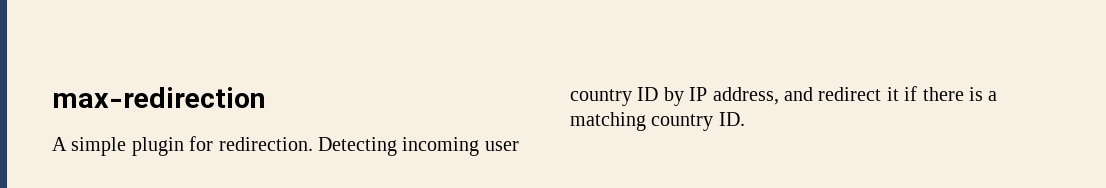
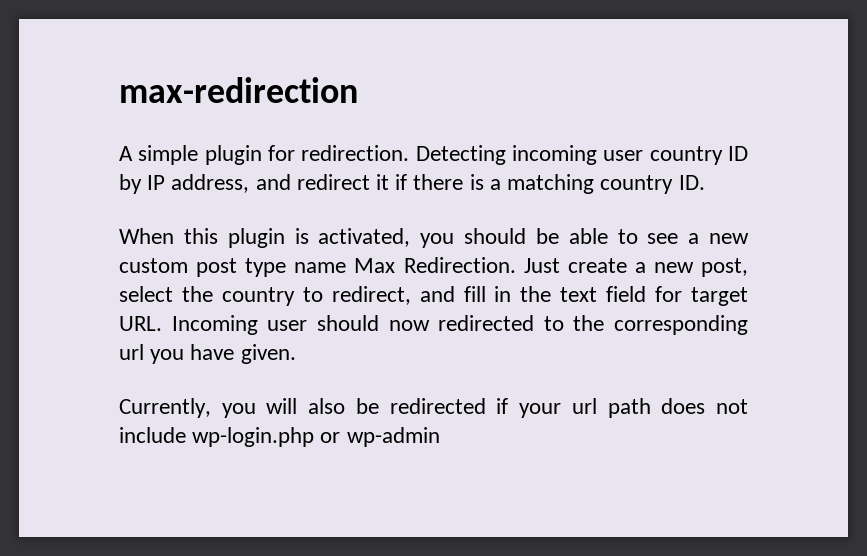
+ When this plugin is activated, you should be able to see a new custom post type name Max Redirection. Just create a new post, select the country to redirect, and fill in the text field for target URL. Incoming user should now redirected to the corresponding url you have given.
+ Currently, you will also be redirected if your url path does not include wp-login.php or wp-admin

